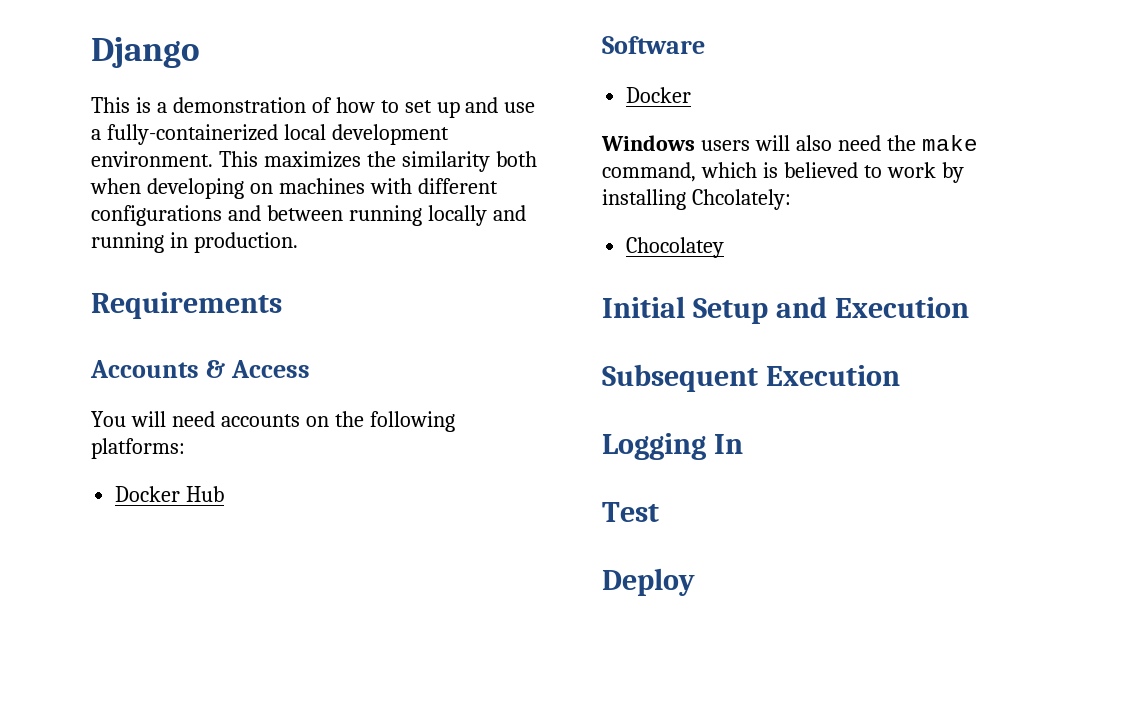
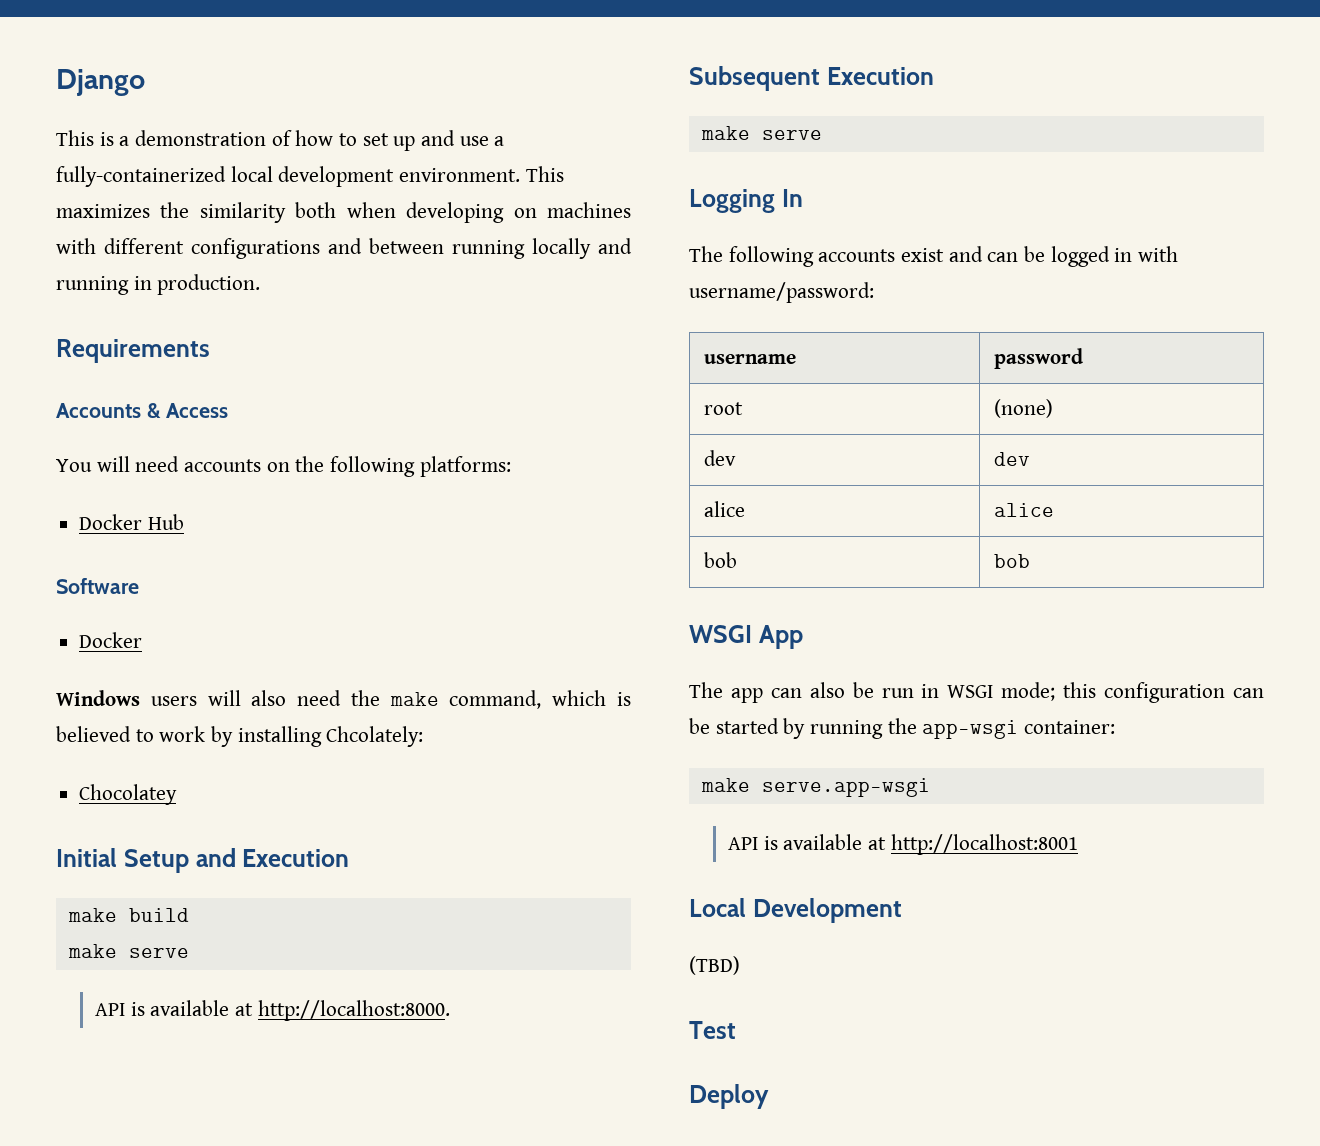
+ make build
+ make serve
+ API is available at http://localhost:8000.
  Subsequent Execution
+ make serve
+ The following accounts exist and can be logged in with username/password:
+ username | password
+ root | (none)
+ dev | dev
+ alice | alice
+ bob | bob
+ WSGI App
+ The app can also be run in WSGI mode; this configuration can be started by running the app-wsgi container:
+ make serve.app-wsgi
+ API is available at http://localhost:8001
+ Local Development
+ (TBD)

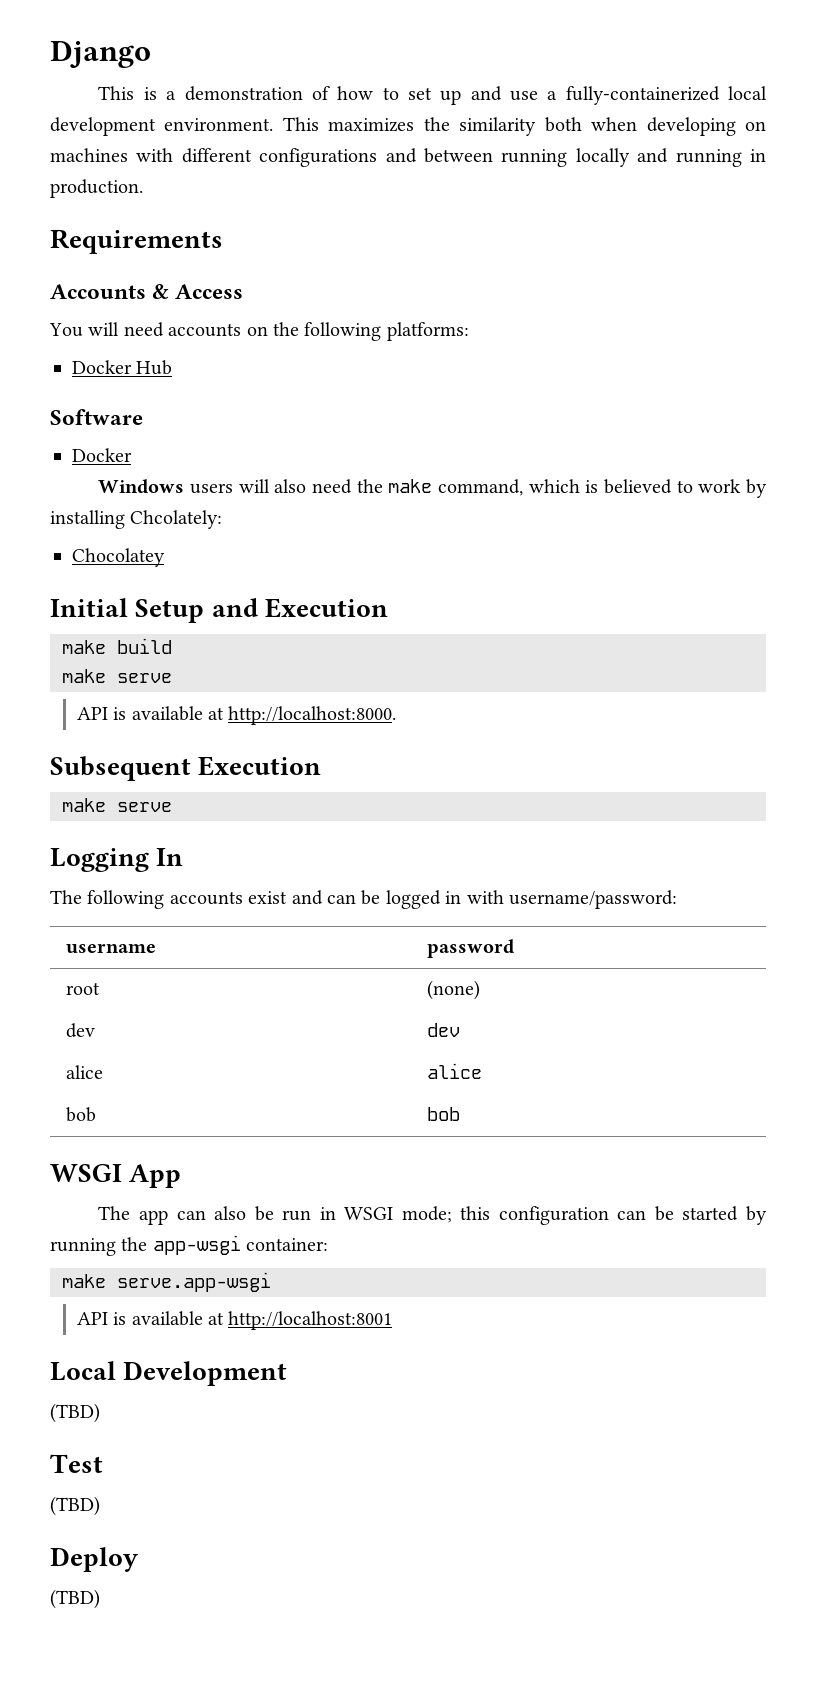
  Test
+ (TBD)
  Deploy
+ (TBD)

